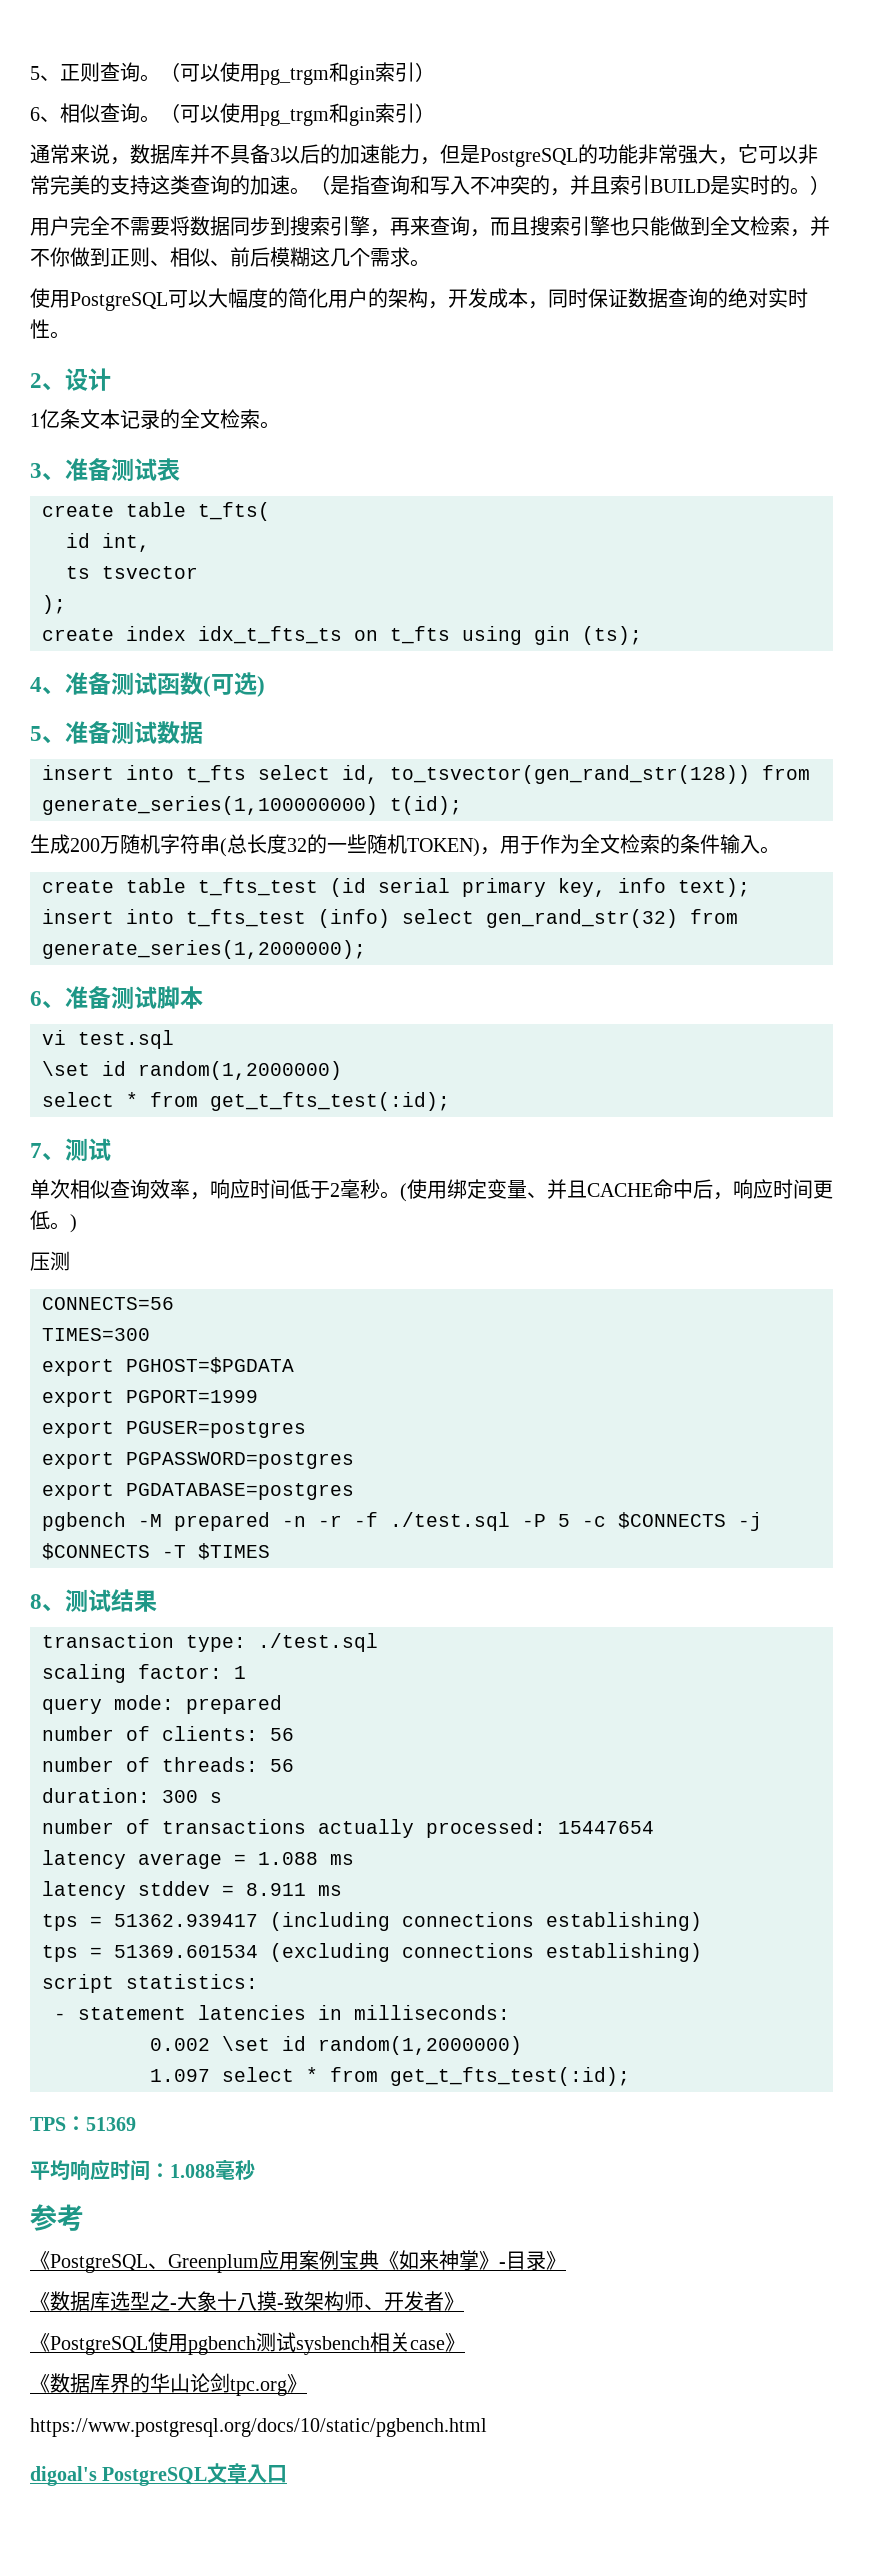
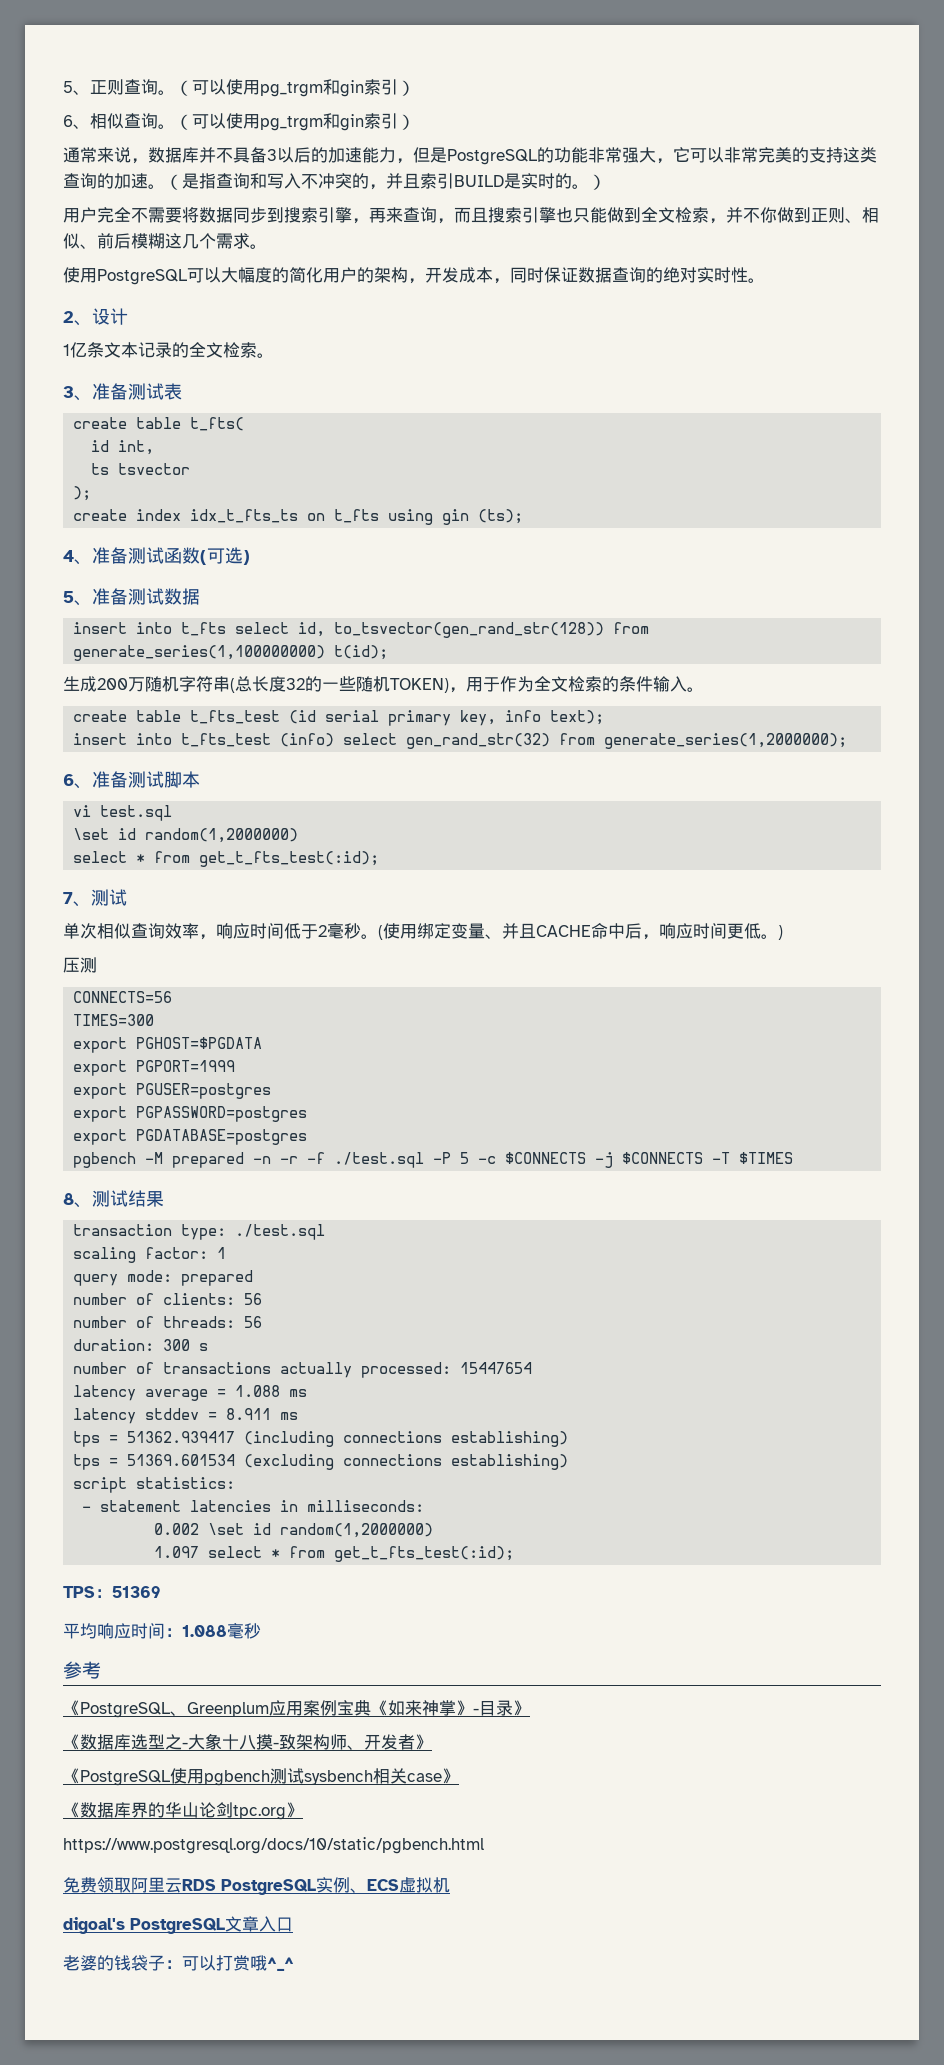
+ 免费领取阿里云RDS PostgreSQL实例、ECS虚拟机
  digoal's PostgreSQL文章入口
+ 老婆的钱袋子：可以打赏哦^_^

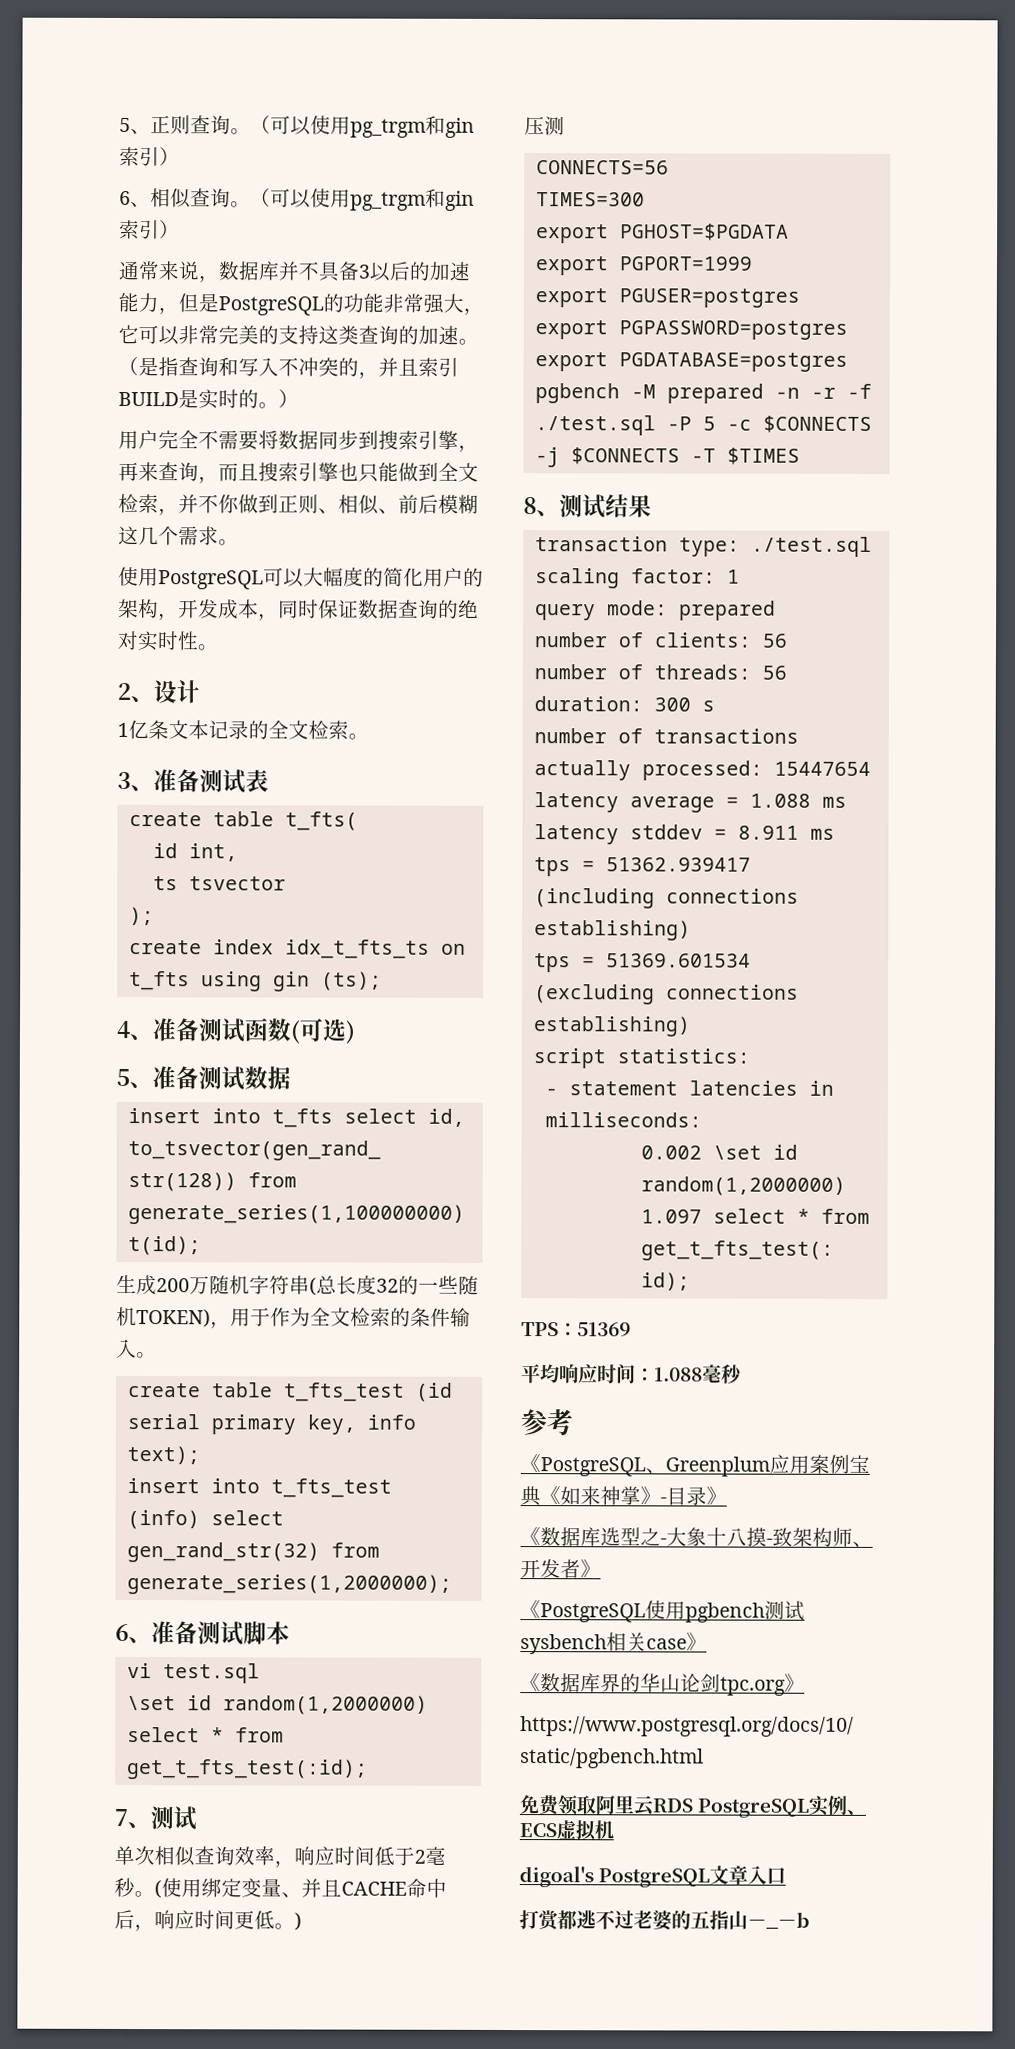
- 老婆的钱袋子：可以打赏哦^_^
+ 打赏都逃不过老婆的五指山－_－b

